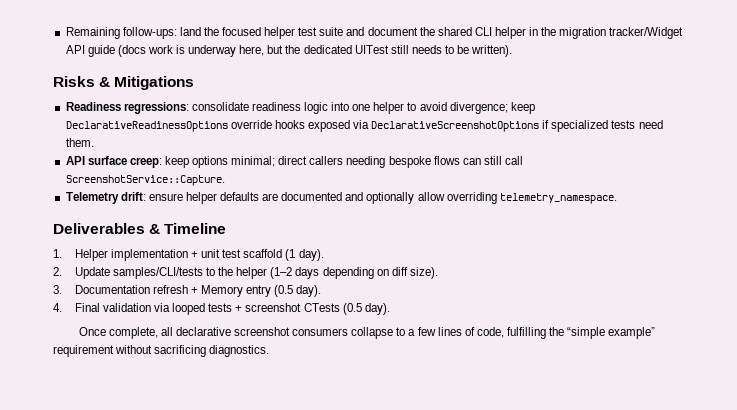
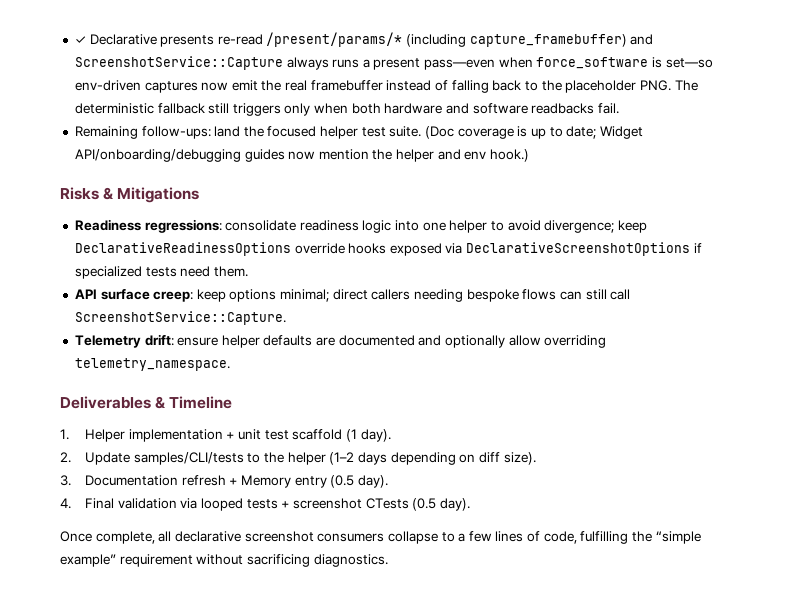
+ ✓ Declarative presents re-read /present/params/* (including capture_framebuffer) and ScreenshotService::Capture always runs a present pass—even when force_software is set—so env-driven captures now emit the real framebuffer instead of falling back to the placeholder PNG. The deterministic fallback still triggers only when both hardware and software readbacks fail.
- Remaining follow-ups: land the focused helper test suite and document the shared CLI helper in the migration tracker/Widget API guide (docs work is underway here, but the dedicated UITest still needs to be written).
+ Remaining follow-ups: land the focused helper test suite. (Doc coverage is up to date; Widget API/onboarding/debugging guides now mention the helper and env hook.)

